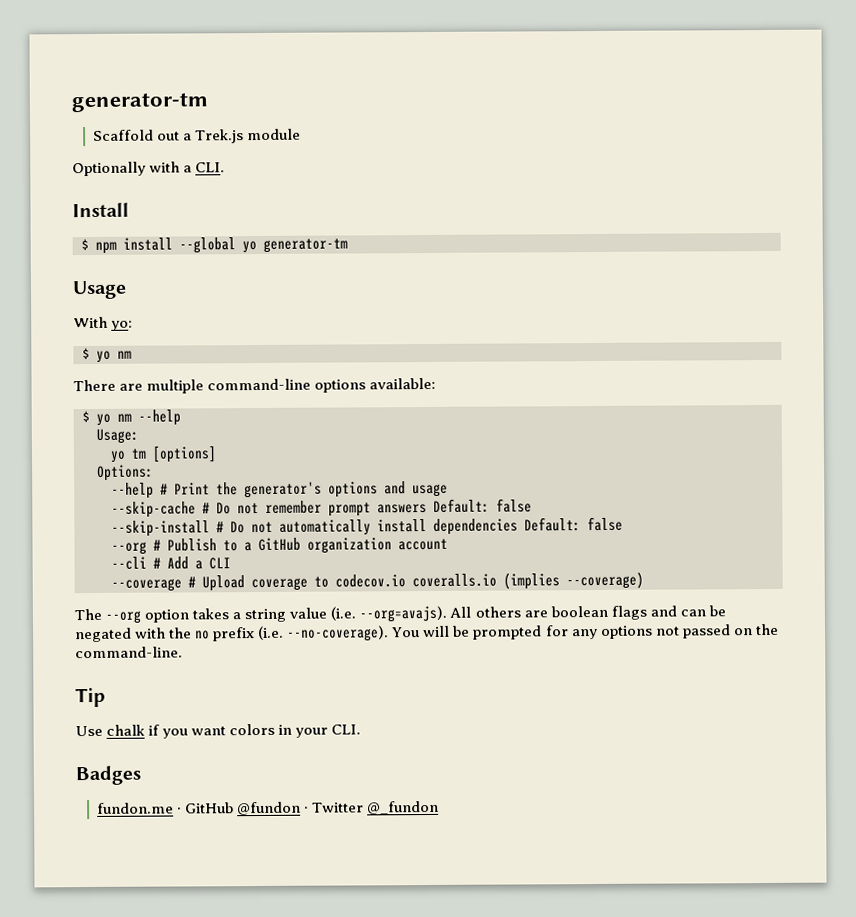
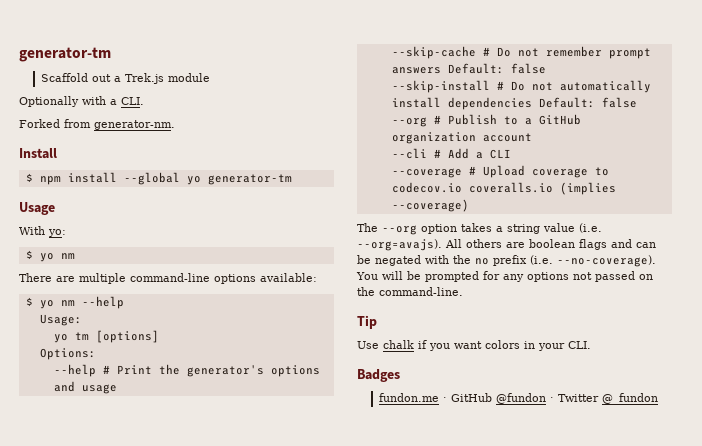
+ Forked from generator-nm.

